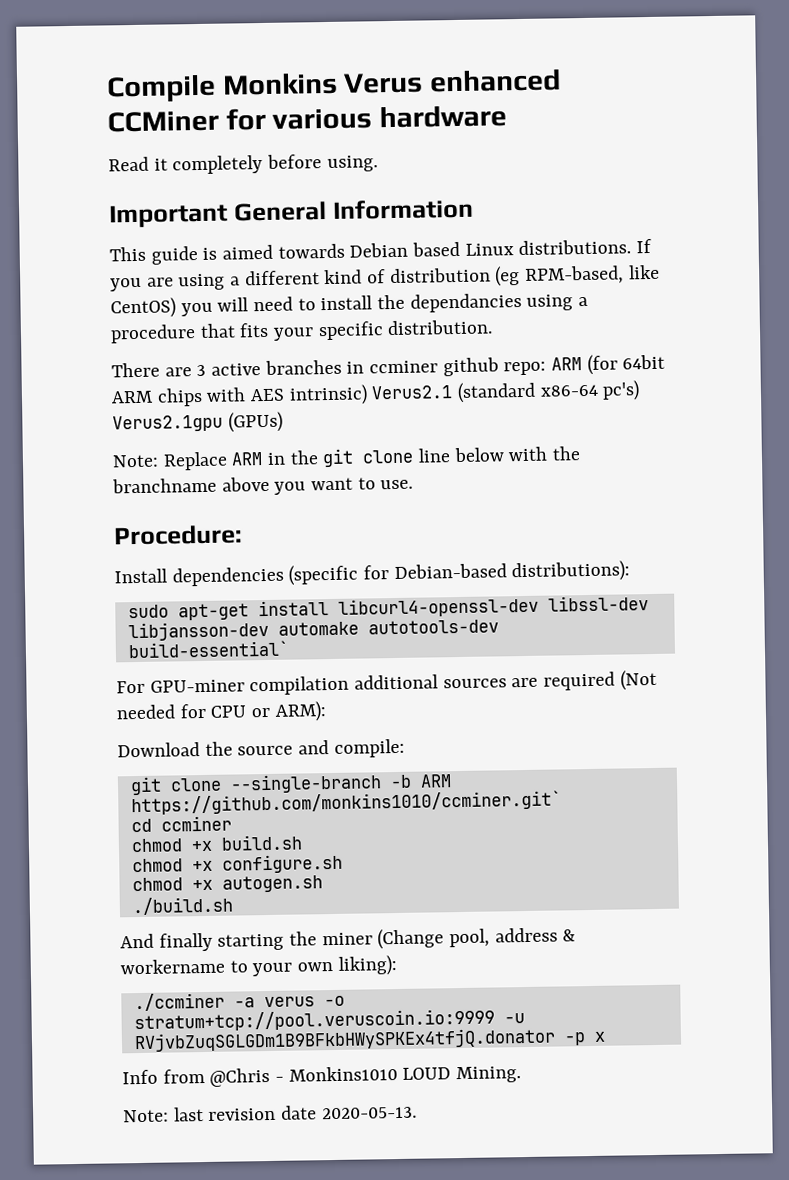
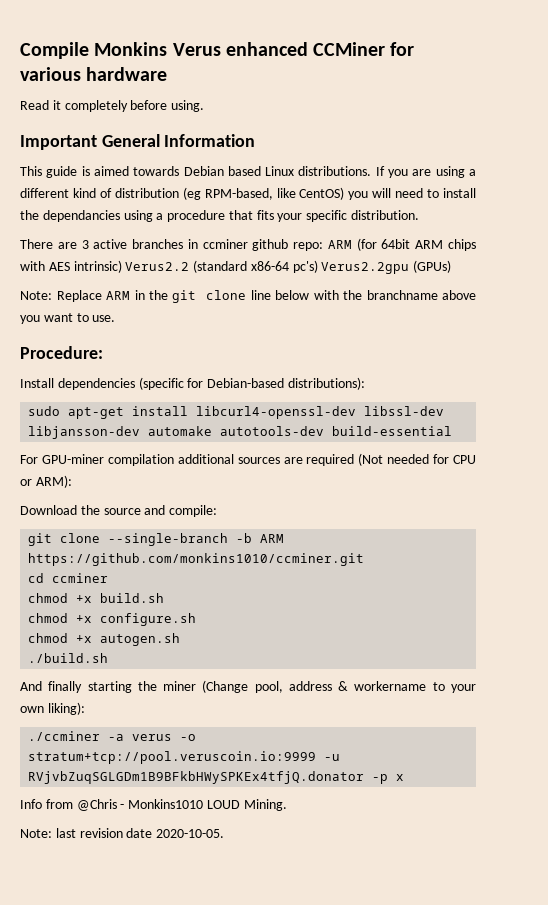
- There are 3 active branches in ccminer github repo: ARM (for 64bit ARM chips with AES intrinsic) Verus2.1 (standard x86-64 pc's) Verus2.1gpu (GPUs)
+ There are 3 active branches in ccminer github repo: ARM (for 64bit ARM chips with AES intrinsic) Verus2.2 (standard x86-64 pc's) Verus2.2gpu (GPUs)
- sudo apt-get install libcurl4-openssl-dev libssl-dev libjansson-dev automake autotools-dev build-essential`
+ sudo apt-get install libcurl4-openssl-dev libssl-dev libjansson-dev automake autotools-dev build-essential
- git clone --single-branch -b ARM https://github.com/monkins1010/ccminer.git`
+ git clone --single-branch -b ARM https://github.com/monkins1010/ccminer.git
- Note: last revision date 2020-05-13.
+ Note: last revision date 2020-10-05.

